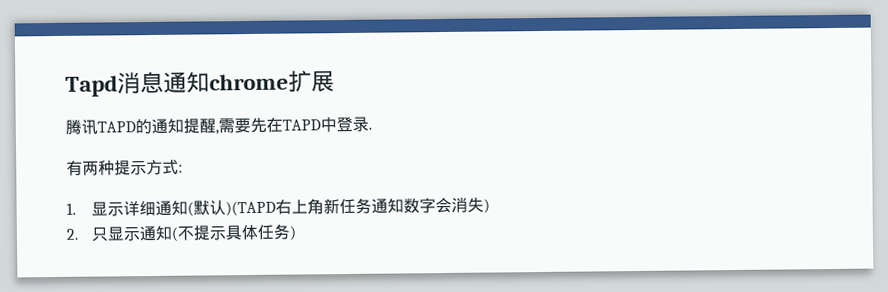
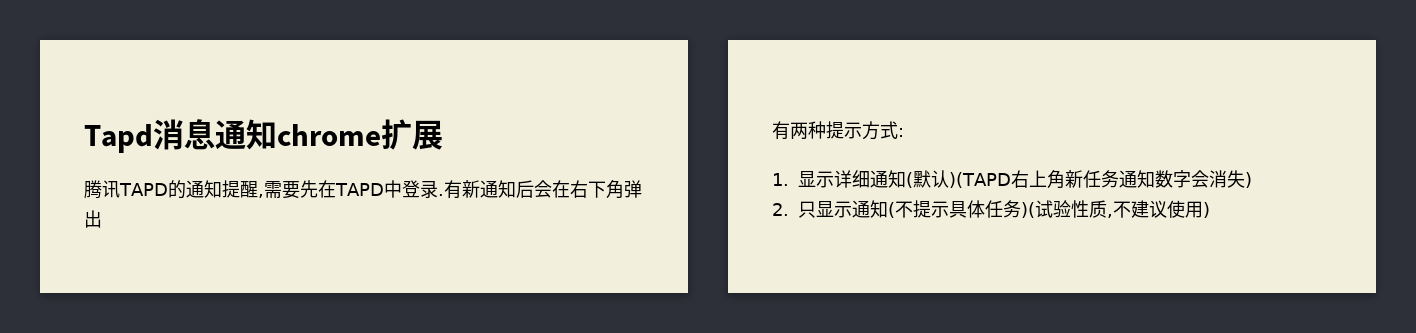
+ 有新通知后会在右下角弹出
- 2.只显示通知(不提示具体任务)
+ 2.只显示通知(不提示具体任务)(试验性质,不建议使用)

